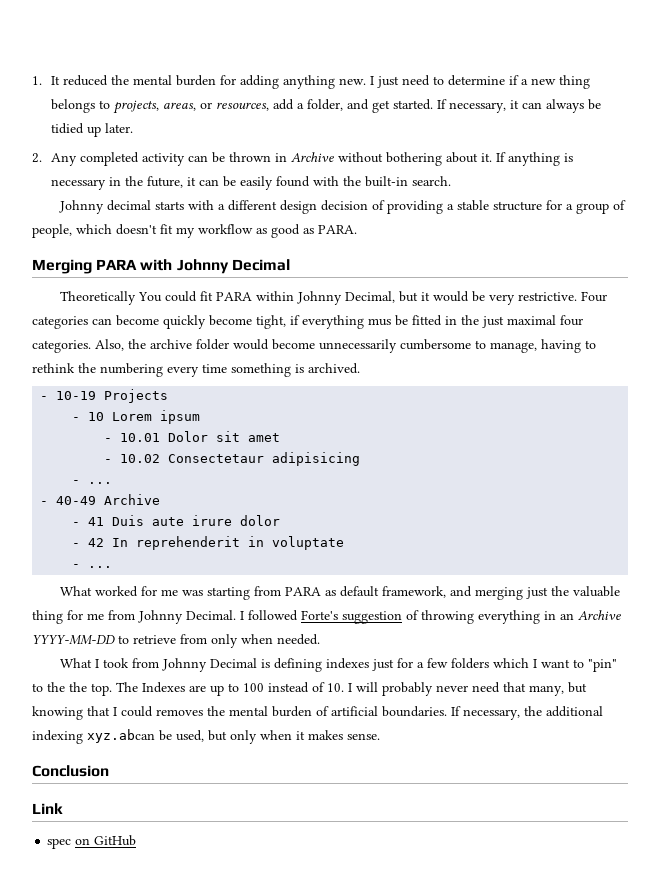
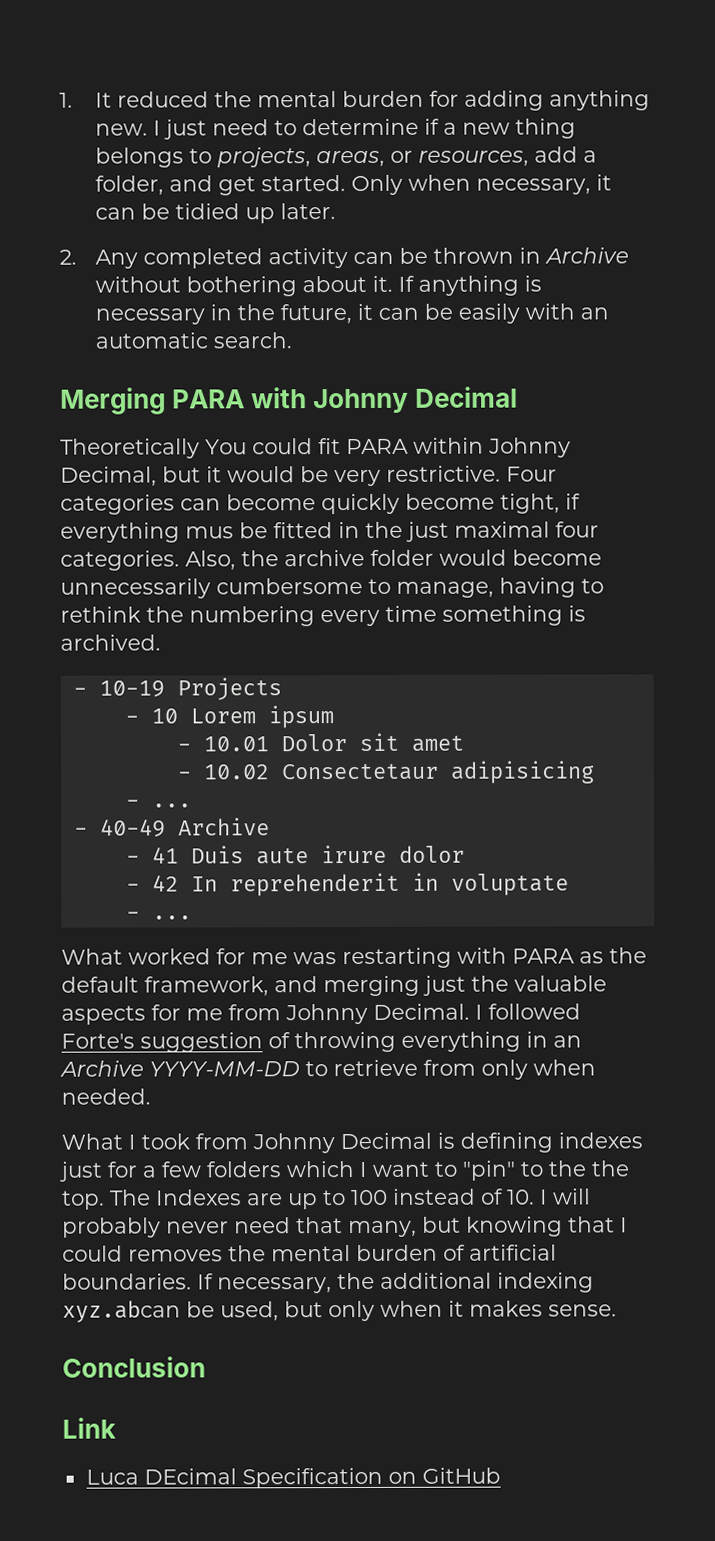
- If necessary, it can always be tidied up later.
+ Only when necessary, it can be tidied up later.
- If anything is necessary in the future, it can be easily found with the built-in search.
- Johnny decimal starts with a different design decision of providing a stable structure for a group of people, which doesn't fit my workflow as good as PARA.
+ If anything is necessary in the future, it can be easily with an automatic search.
- What worked for me was starting from PARA as default framework, and merging just the valuable thing for me from Johnny Decimal.
+ What worked for me was restarting with PARA as the default framework, and merging just the valuable aspects for me from Johnny Decimal.
- spec on GitHub
+ Luca DEcimal Specification on GitHub

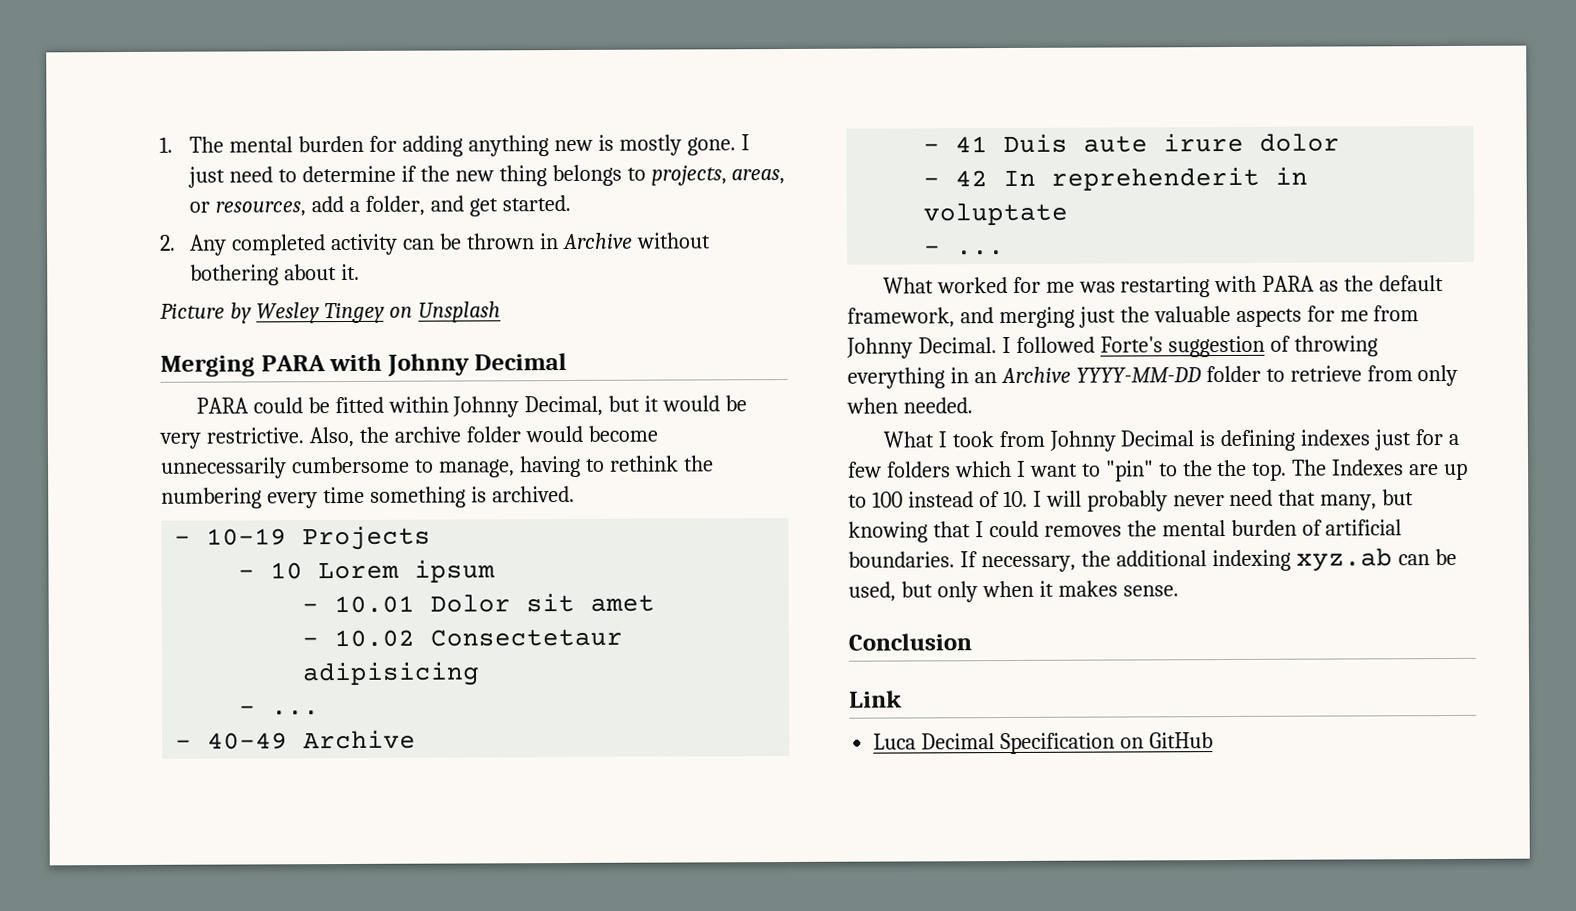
- 1. It reduced the mental burden for adding anything new.
+ 1. The mental burden for adding anything new is mostly gone.
- I just need to determine if a new thing belongs to projects, areas, or resources, add a folder, and get started. Only when necessary, it can be tidied up later.
+ I just need to determine if the new thing belongs to projects, areas, or resources, add a folder, and get started.
- 2. Any completed activity can be thrown in Archive without bothering about it. If anything is necessary in the future, it can be easily with an automatic search.
+ 2. Any completed activity can be thrown in Archive without bothering about it.
+ Picture by Wesley Tingey on Unsplash
- Theoretically You could fit PARA within Johnny Decimal, but it would be very restrictive.
+ PARA could be fitted within Johnny Decimal, but it would be very restrictive.
- Four categories can become quickly become tight, if everything mus be fitted in the just maximal four categories.
- I followed Forte's suggestion of throwing everything in an Archive YYYY-MM-DD to retrieve from only when needed.
+ I followed Forte's suggestion of throwing everything in an Archive YYYY-MM-DD folder to retrieve from only when needed.
- If necessary, the additional indexing xyz.abcan be used, but only when it makes sense.
+ If necessary, the additional indexing xyz.ab can be used, but only when it makes sense.
- Luca DEcimal Specification on GitHub
+ Luca Decimal Specification on GitHub

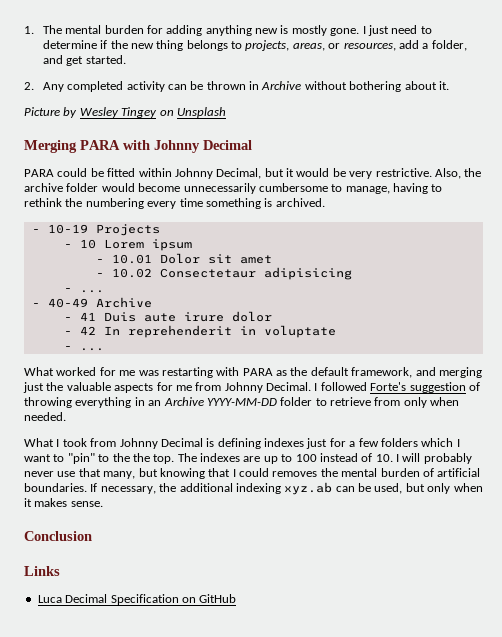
- The Indexes are up to 100 instead of 10. I will probably never need that many, but knowing that I could removes the mental burden of artificial boundaries.
+ The indexes are up to 100 instead of 10. I will probably never use that many, but knowing that I could removes the mental burden of artificial boundaries.
- Link
+ Links

